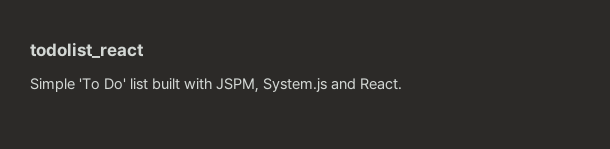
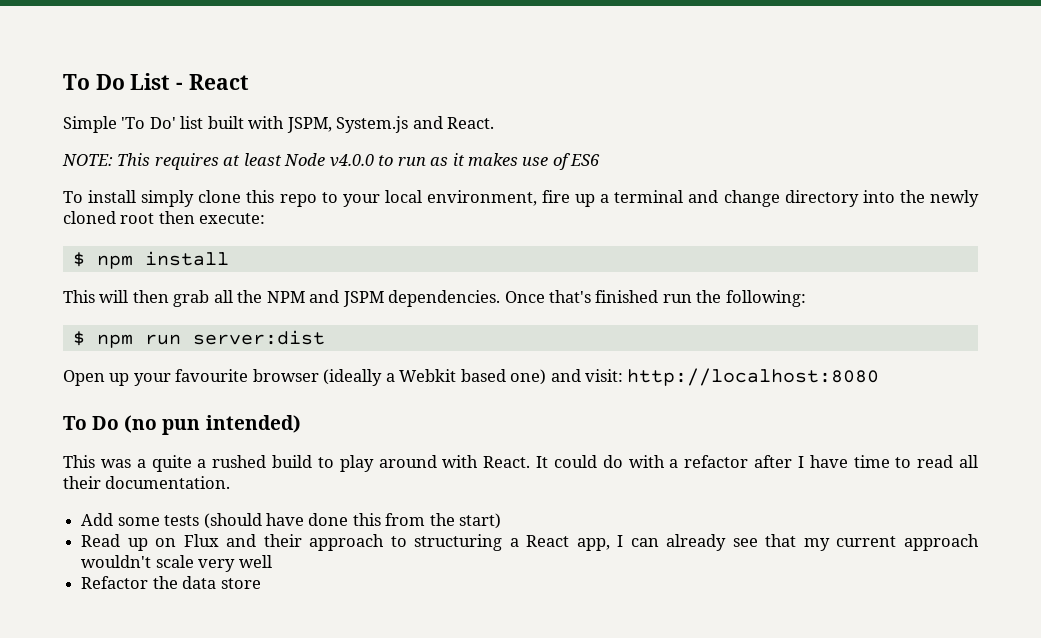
- todolist_react
+ To Do List - React
+ NOTE: This requires at least Node v4.0.0 to run as it makes use of ES6
+ To install simply clone this repo to your local environment, fire up a terminal and change directory into the newly cloned root then execute:
+ $ npm install
+ This will then grab all the NPM and JSPM dependencies. Once that's finished run the following:
+ $ npm run server:dist
+ Open up your favourite browser (ideally a Webkit based one) and visit: http://localhost:8080
+ To Do (no pun intended)
+ This was a quite a rushed build to play around with React. It could do with a refactor after I have time to read all their documentation.
+ Add some tests (should have done this from the start)
+ Read up on Flux and their approach to structuring a React app, I can already see that my current approach wouldn't scale very well
+ Refactor the data store

